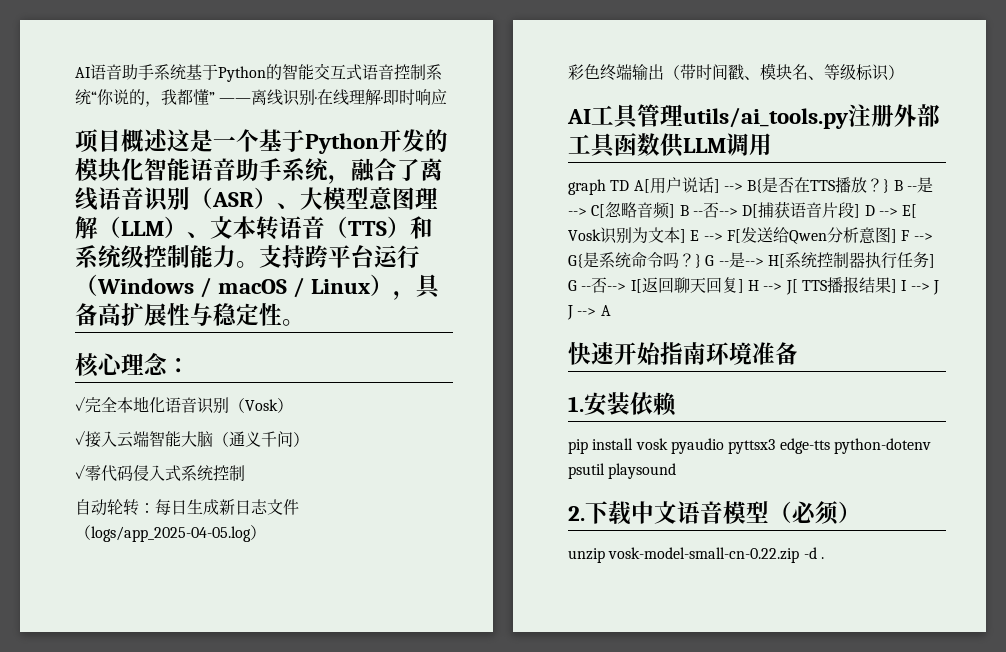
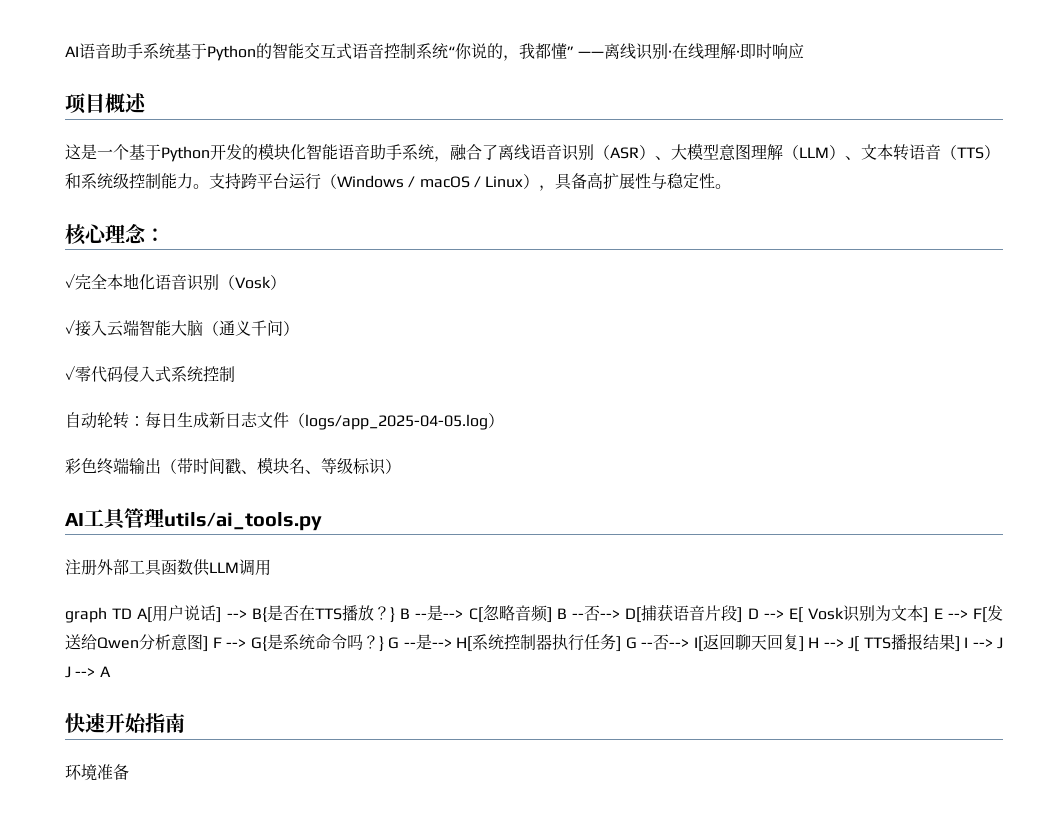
- 项目概述这是一个基于Python开发的模块化智能语音助手系统，融合了离线语音识别（ASR）、大模型意图理解（LLM）、文本转语音（TTS）和系统级控制能力。
+ 项目概述
+ 这是一个基于Python开发的模块化智能语音助手系统，融合了离线语音识别（ASR）、大模型意图理解（LLM）、文本转语音（TTS）和系统级控制能力。
- AI工具管理utils/ai_tools.py注册外部工具函数供LLM调用
+ AI工具管理utils/ai_tools.py
+ 注册外部工具函数供LLM调用
- 快速开始指南环境准备
+ 快速开始指南
+ 环境准备
- 1.安装依赖
- pip install vosk pyaudio pyttsx3 edge-tts python-dotenv psutil playsound
- 2.下载中文语音模型（必须）
- unzip vosk-model-small-cn-0.22.zip -d .

